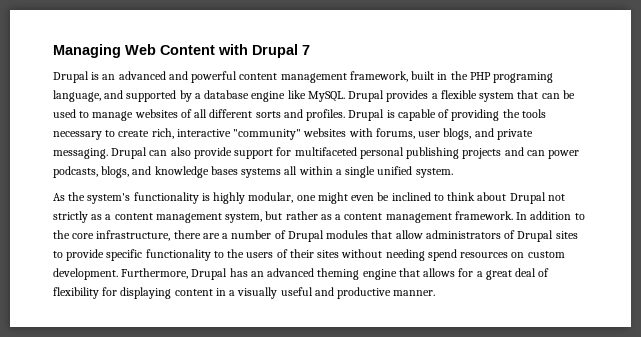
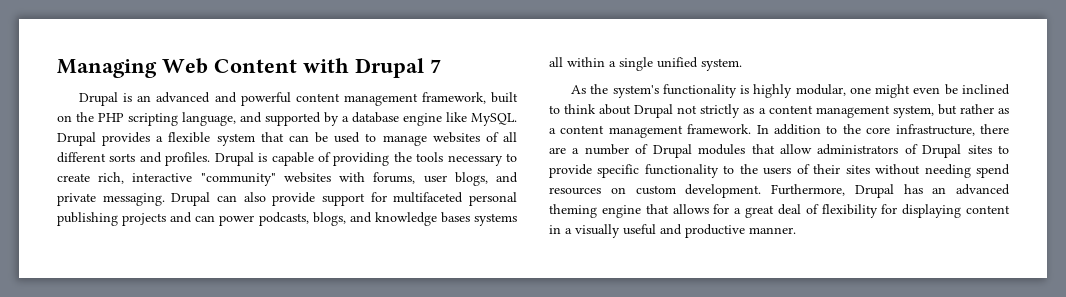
- Drupal is an advanced and powerful content management framework, built in the PHP programing language, and supported by a database engine like MySQL.
+ Drupal is an advanced and powerful content management framework, built on the PHP scripting language, and supported by a database engine like MySQL.

